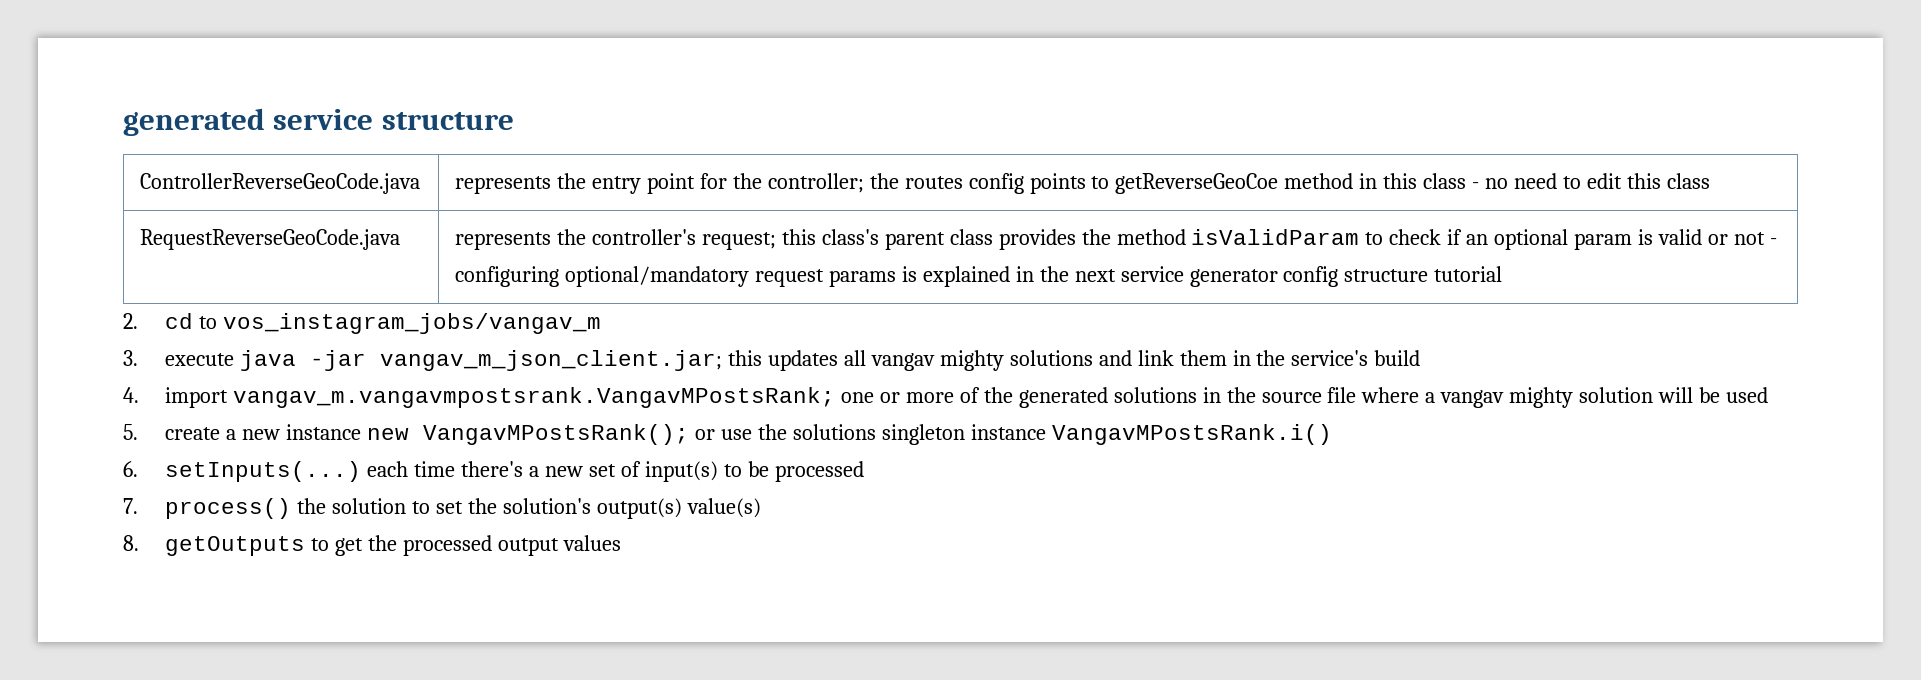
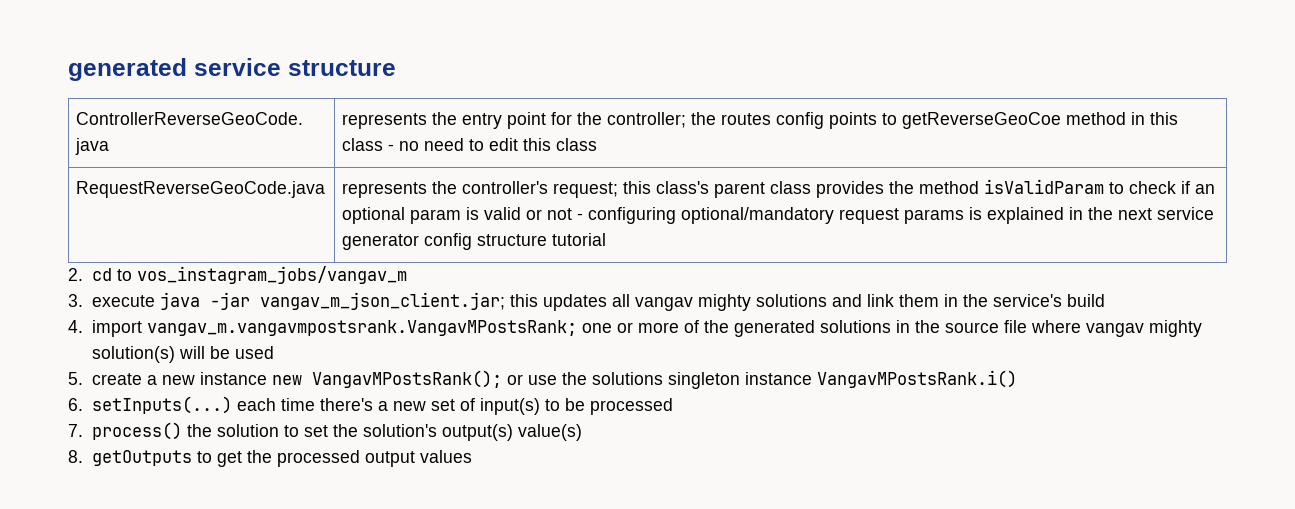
- 4. import vangav_m.vangavmpostsrank.VangavMPostsRank; one or more of the generated solutions in the source file where a vangav mighty solution will be used
+ 4. import vangav_m.vangavmpostsrank.VangavMPostsRank; one or more of the generated solutions in the source file where vangav mighty solution(s) will be used

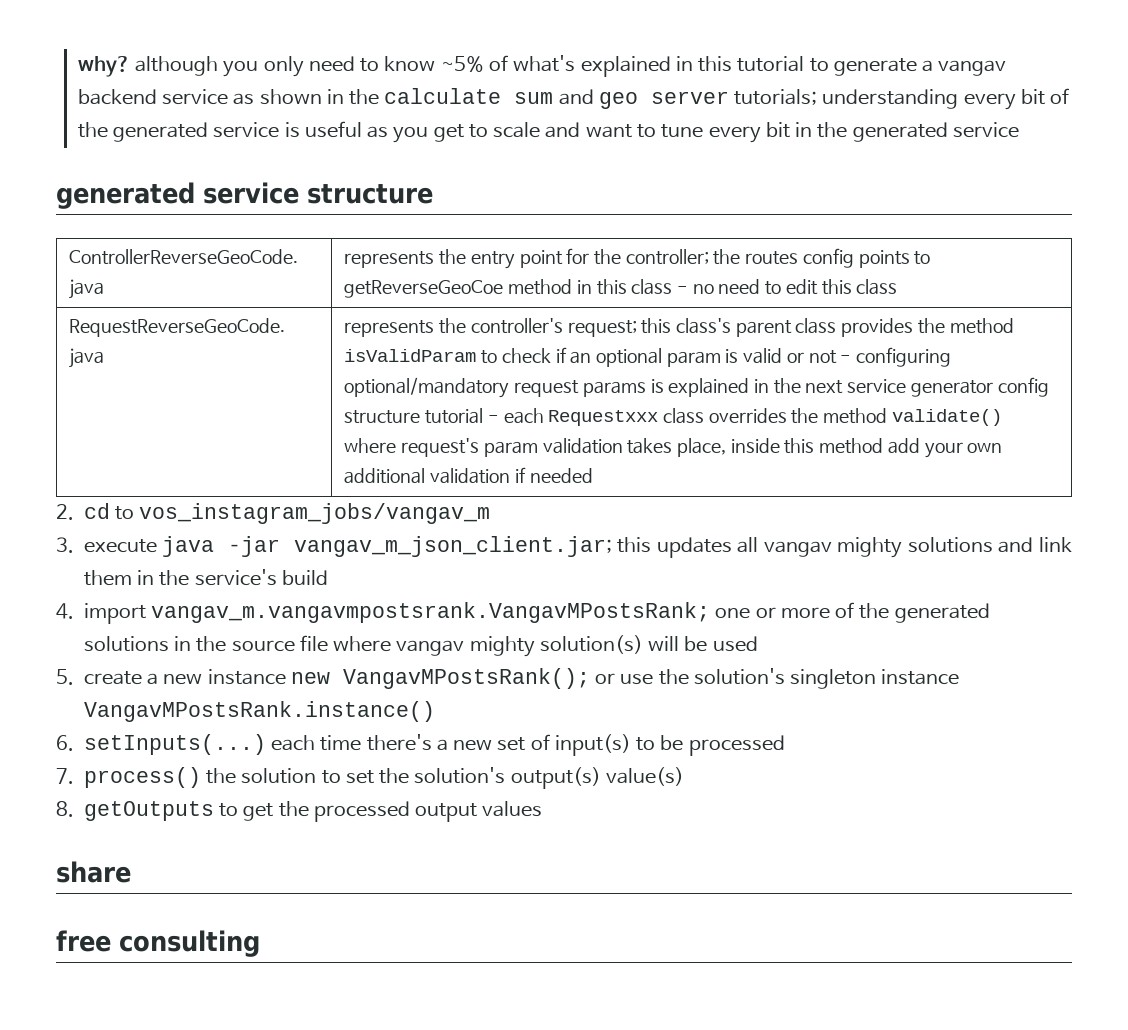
+ why? although you only need to know ~5% of what's explained in this tutorial to generate a vangav backend service as shown in the calculate sum and geo server tutorials; understanding every bit of the generated service is useful as you get to scale and want to tune every bit in the generated service
- represents the controller's request; this class's parent class provides the method isValidParam to check if an optional param is valid or not - configuring optional/mandatory request params is explained in the next service generator config structure tutorial
+ represents the controller's request; this class's parent class provides the method isValidParam to check if an optional param is valid or not - configuring optional/mandatory request params is explained in the next service generator config structure tutorial - each Requestxxx class overrides the method validate() where request's param validation takes place, inside this method add your own additional validation if needed
- 5. create a new instance new VangavMPostsRank(); or use the solutions singleton instance VangavMPostsRank.i()
+ 5. create a new instance new VangavMPostsRank(); or use the solution's singleton instance VangavMPostsRank.instance()
+ share
+ free consulting

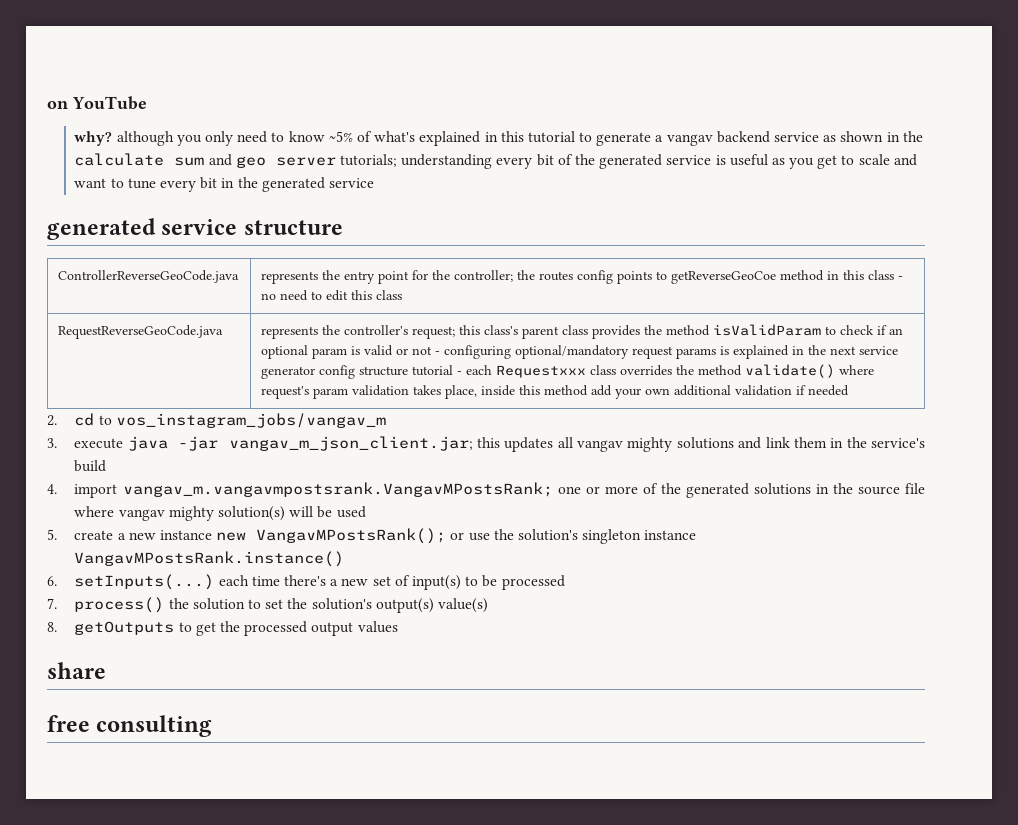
+ on YouTube

